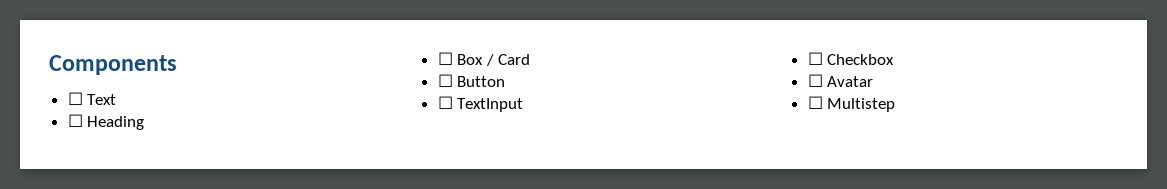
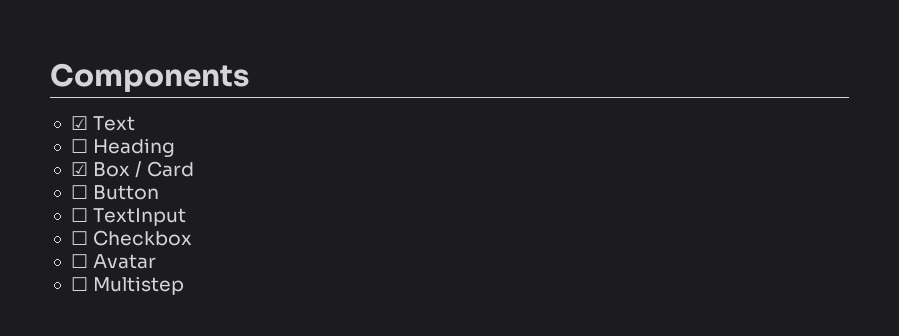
- ☐ Text
+ ☑ Text
- ☐ Box / Card
+ ☑ Box / Card

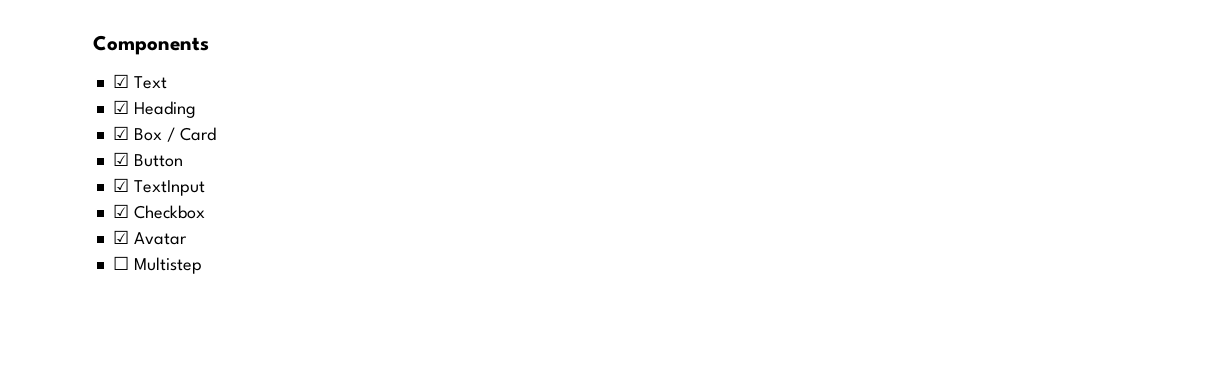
- ☐ Heading
+ ☑ Heading
- ☐ Button
+ ☑ Button
- ☐ TextInput
+ ☑ TextInput
- ☐ Checkbox
+ ☑ Checkbox
- ☐ Avatar
+ ☑ Avatar

